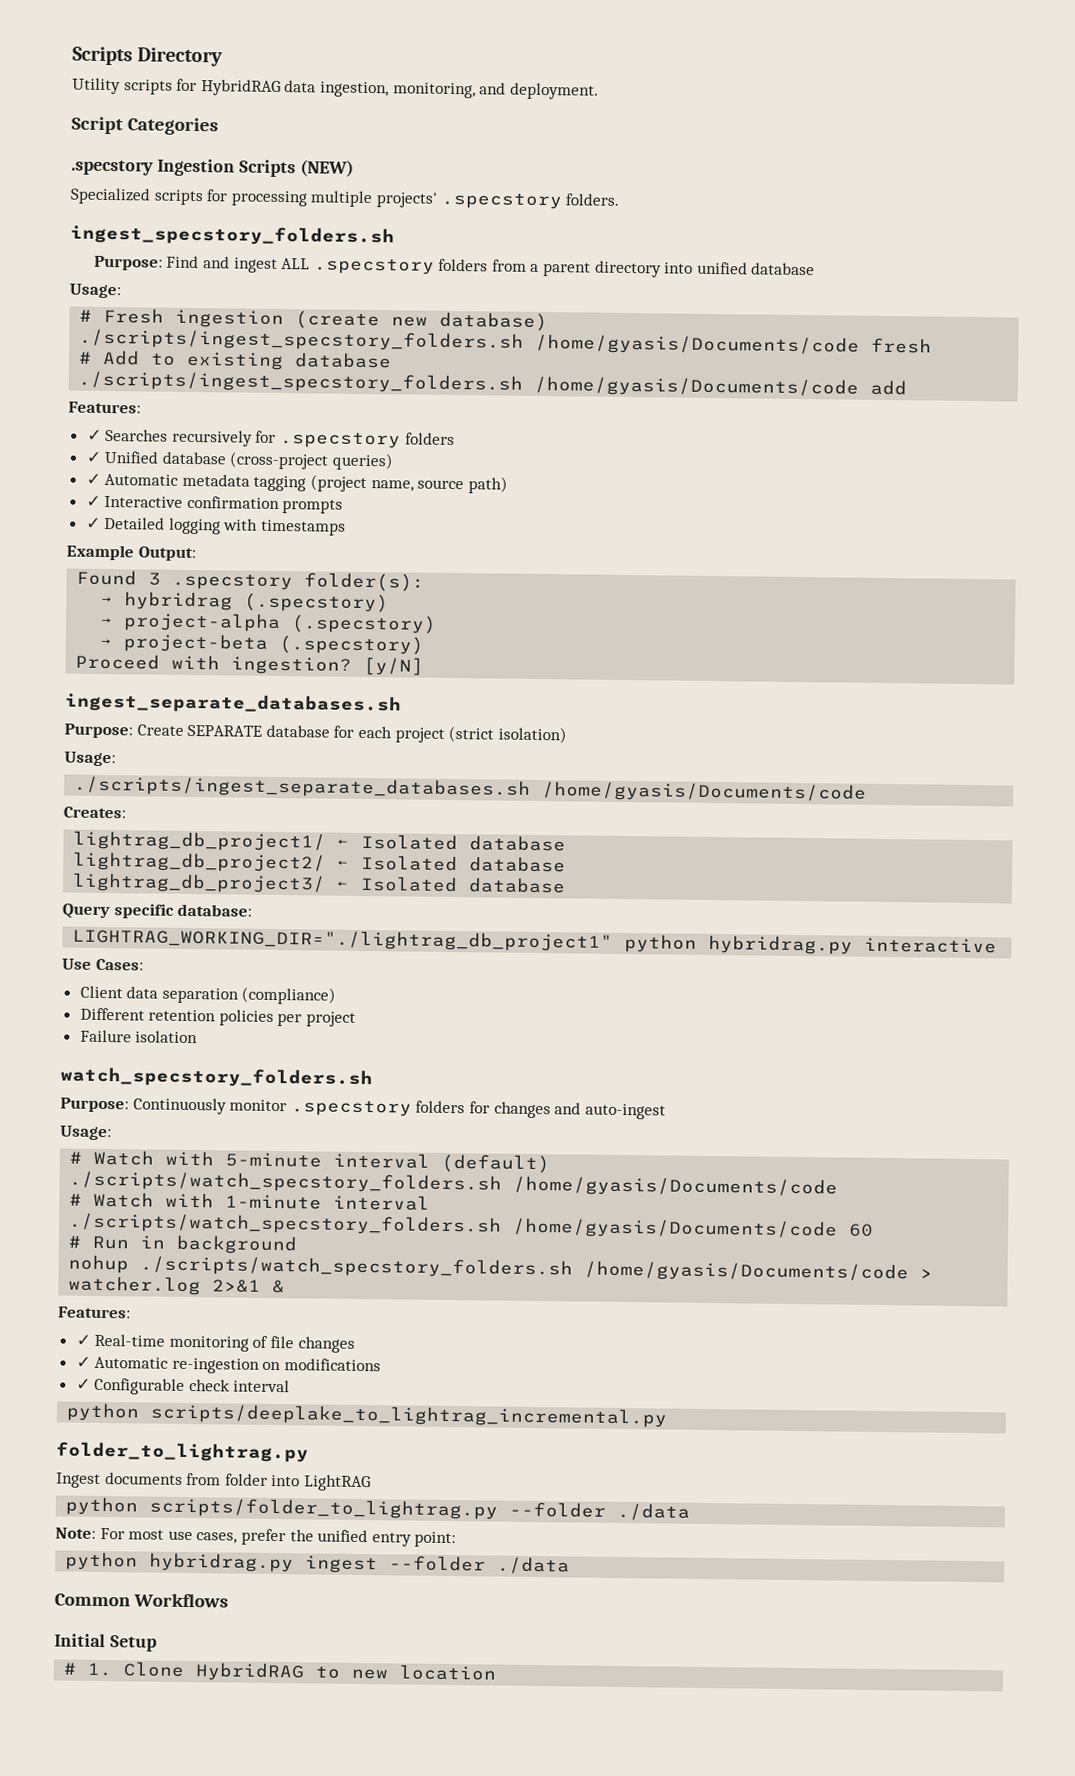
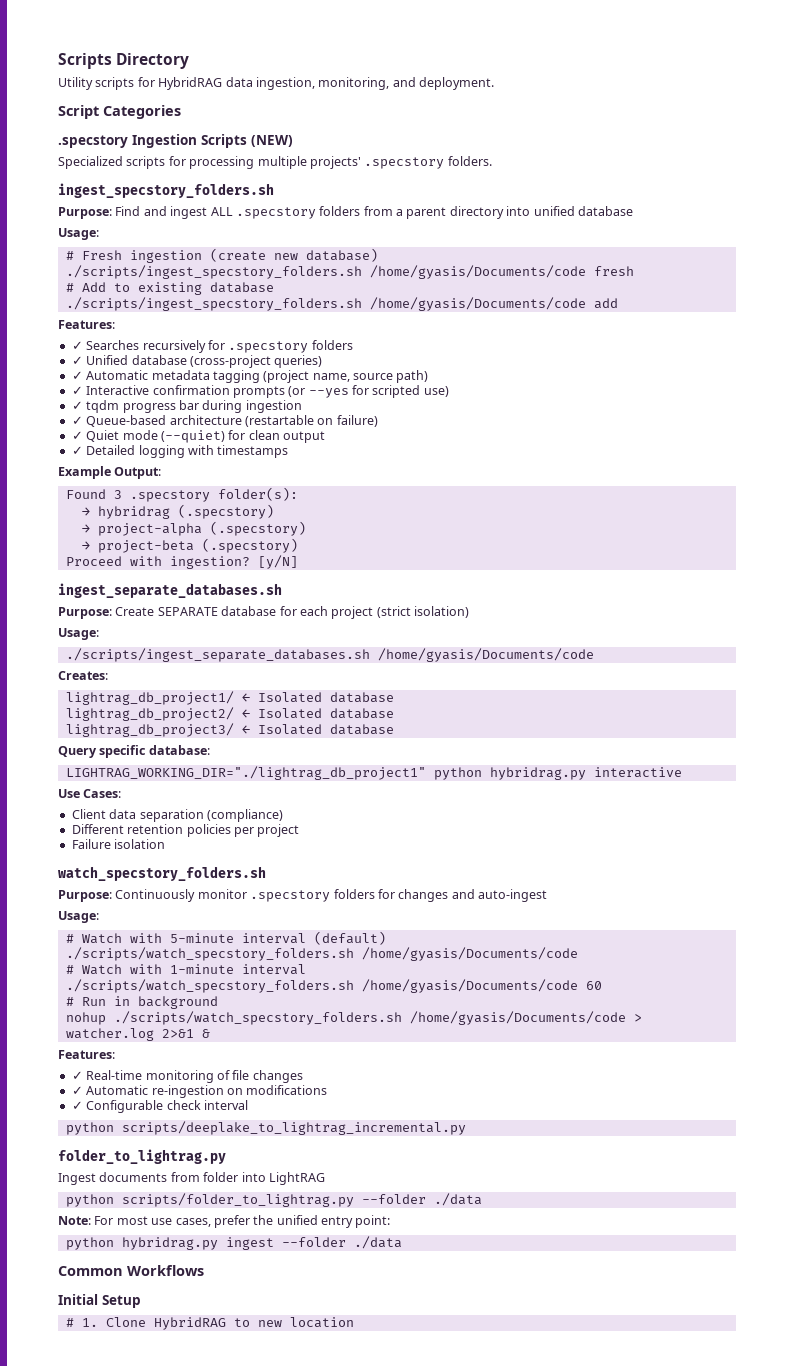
- ✓ Interactive confirmation prompts
+ ✓ Interactive confirmation prompts (or --yes for scripted use)
+ ✓ tqdm progress bar during ingestion
+ ✓ Queue-based architecture (restartable on failure)
+ ✓ Quiet mode (--quiet) for clean output

